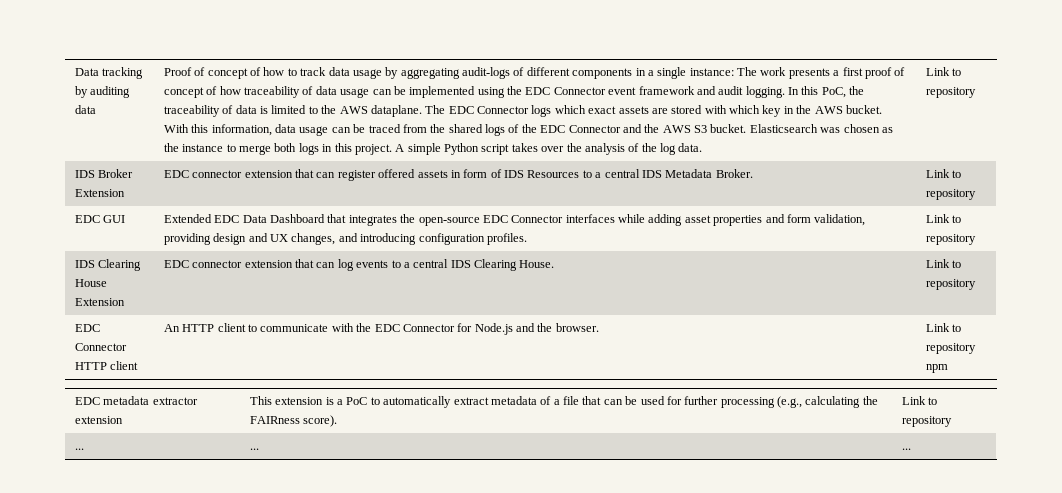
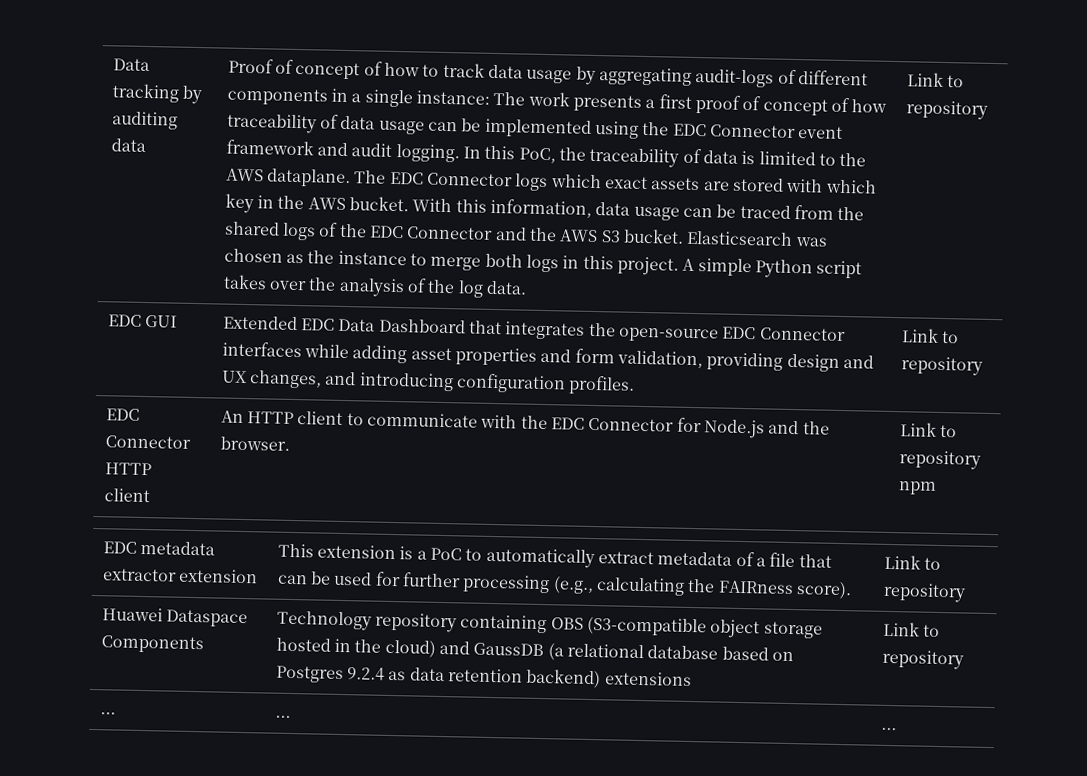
- IDS Broker Extension | EDC connector extension that can register offered assets in form of IDS Resources to a central IDS Metadata Broker. | Link to repository
- IDS Clearing House Extension | EDC connector extension that can log events to a central IDS Clearing House. | Link to repository
+ Huawei Dataspace Components | Technology repository containing OBS (S3-compatible object storage hosted in the cloud) and GaussDB (a relational database based on Postgres 9.2.4 as data retention backend) extensions | Link to repository

